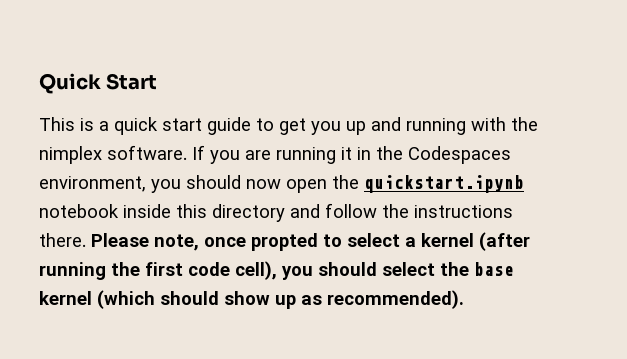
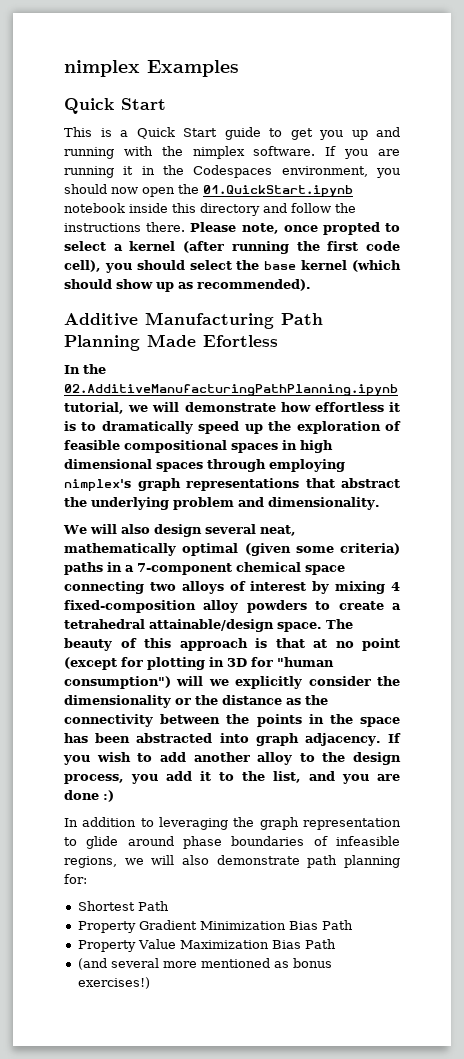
+ nimplex Examples
- This is a quick start guide to get you up and running with the nimplex software.
+ This is a Quick Start guide to get you up and running with the nimplex software.
- If you are running it in the Codespaces environment, you should now open the quickstart.ipynb notebook inside this directory and follow the instructions there.
+ If you are running it in the Codespaces environment, you should now open the 01.QuickStart.ipynb notebook inside this directory and follow the instructions there.
+ Additive Manufacturing Path Planning Made Efortless
+ In the 02.AdditiveManufacturingPathPlanning.ipynb tutorial, we will demonstrate how effortless it is to dramatically speed up the exploration of feasible compositional spaces in high dimensional spaces through employing nimplex's graph representations that abstract the underlying problem and dimensionality.
+ We will also design several neat, mathematically optimal (given some criteria) paths in a 7-component chemical space connecting two alloys of interest by mixing 4 fixed-composition alloy powders to create a tetrahedral attainable/design space. The beauty of this approach is that at no point (except for plotting in 3D for "human consumption") will we explicitly consider the dimensionality or the distance as the connectivity between the points in the space has been abstracted into graph adjacency. If you wish to add another alloy to the design process, you add it to the list, and you are done :)
+ In addition to leveraging the graph representation to glide around phase boundaries of infeasible regions, we will also demonstrate path planning for:
+ Shortest Path
+ Property Gradient Minimization Bias Path
+ Property Value Maximization Bias Path
+ (and several more mentioned as bonus exercises!)

